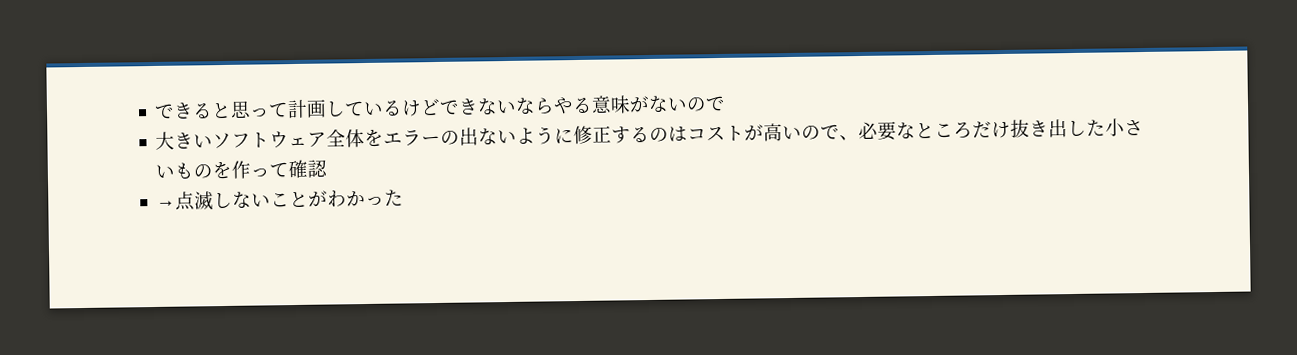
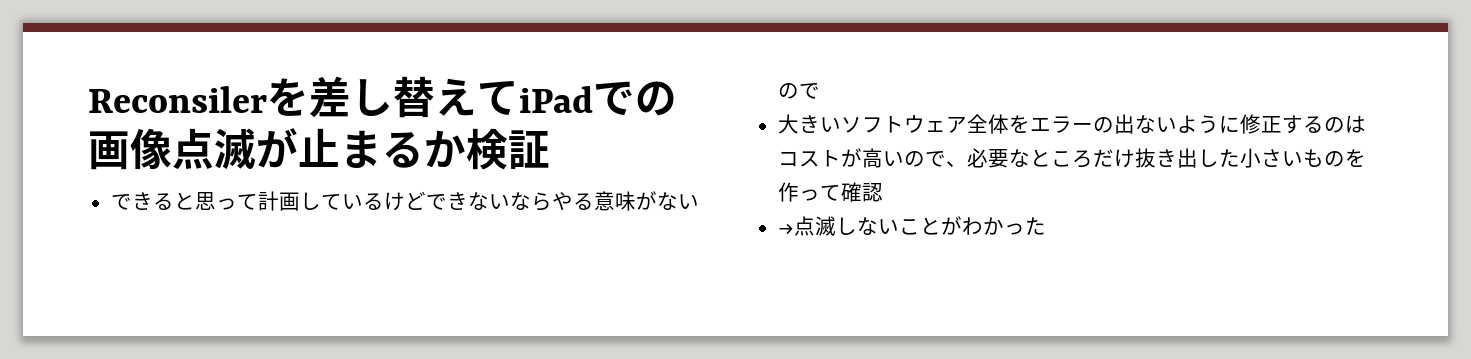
+ Reconsilerを差し替えてiPadでの画像点滅が止まるか検証

